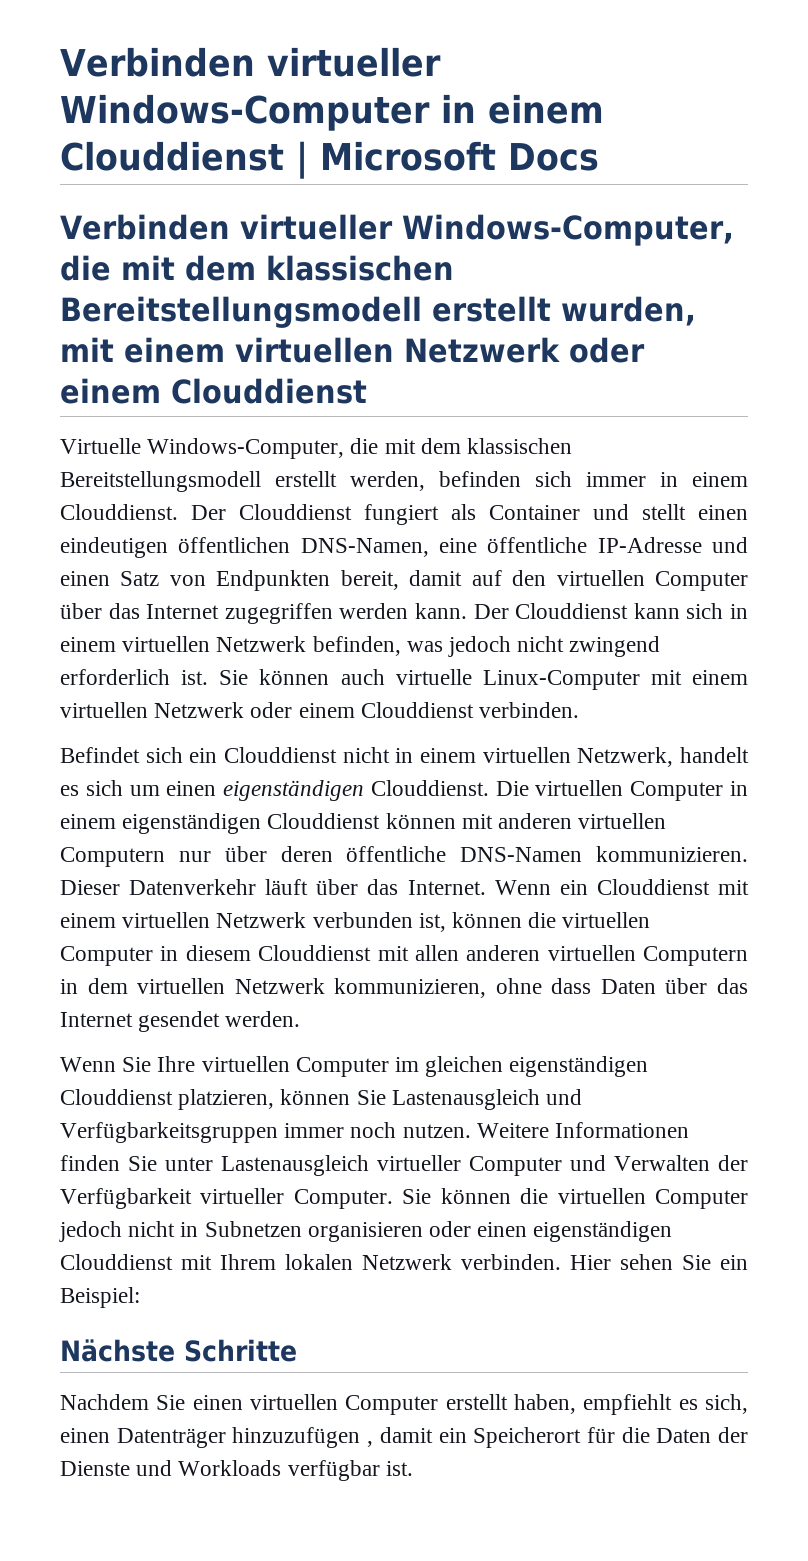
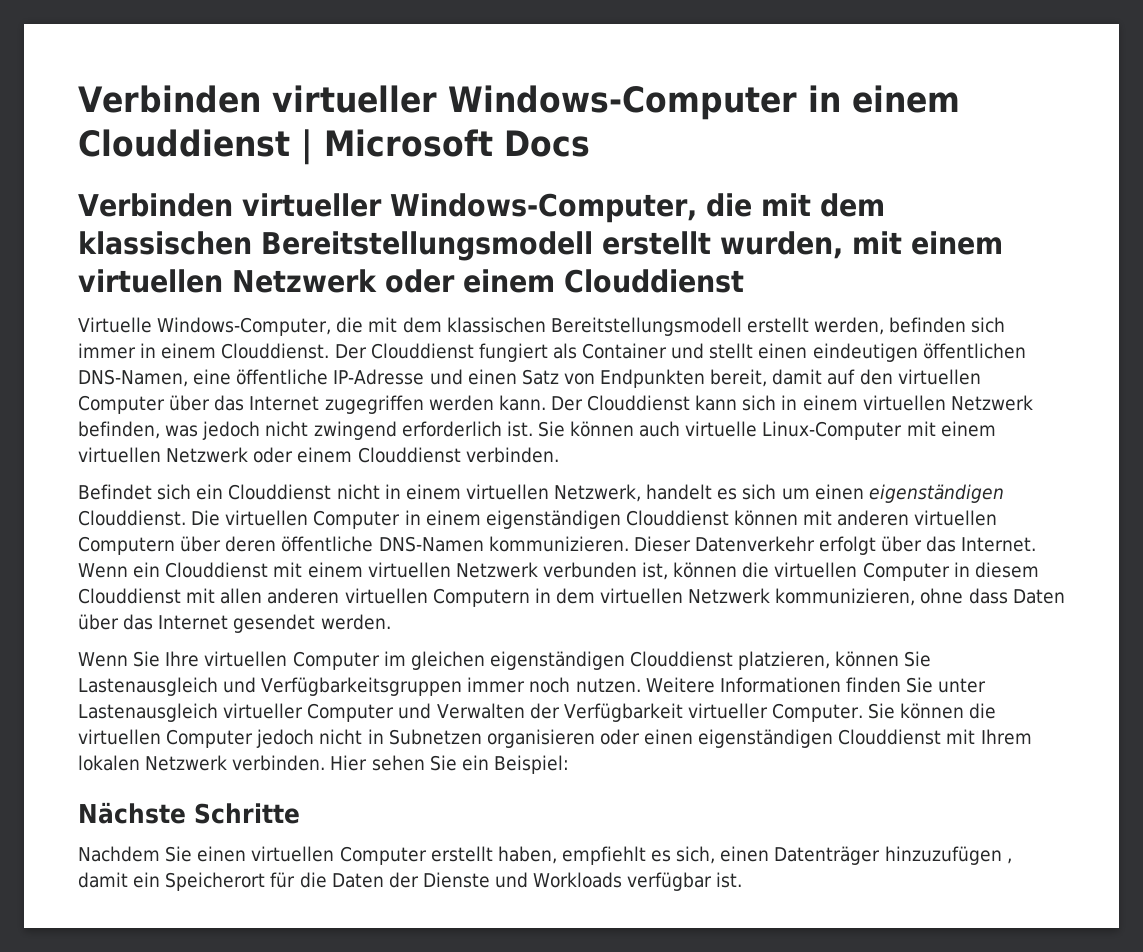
- Die virtuellen Computer in einem eigenständigen Clouddienst können mit anderen virtuellen Computern nur über deren öffentliche DNS-Namen kommunizieren.
+ Die virtuellen Computer in einem eigenständigen Clouddienst können mit anderen virtuellen Computern über deren öffentliche DNS-Namen kommunizieren.
- Dieser Datenverkehr läuft über das Internet.
+ Dieser Datenverkehr erfolgt über das Internet.

